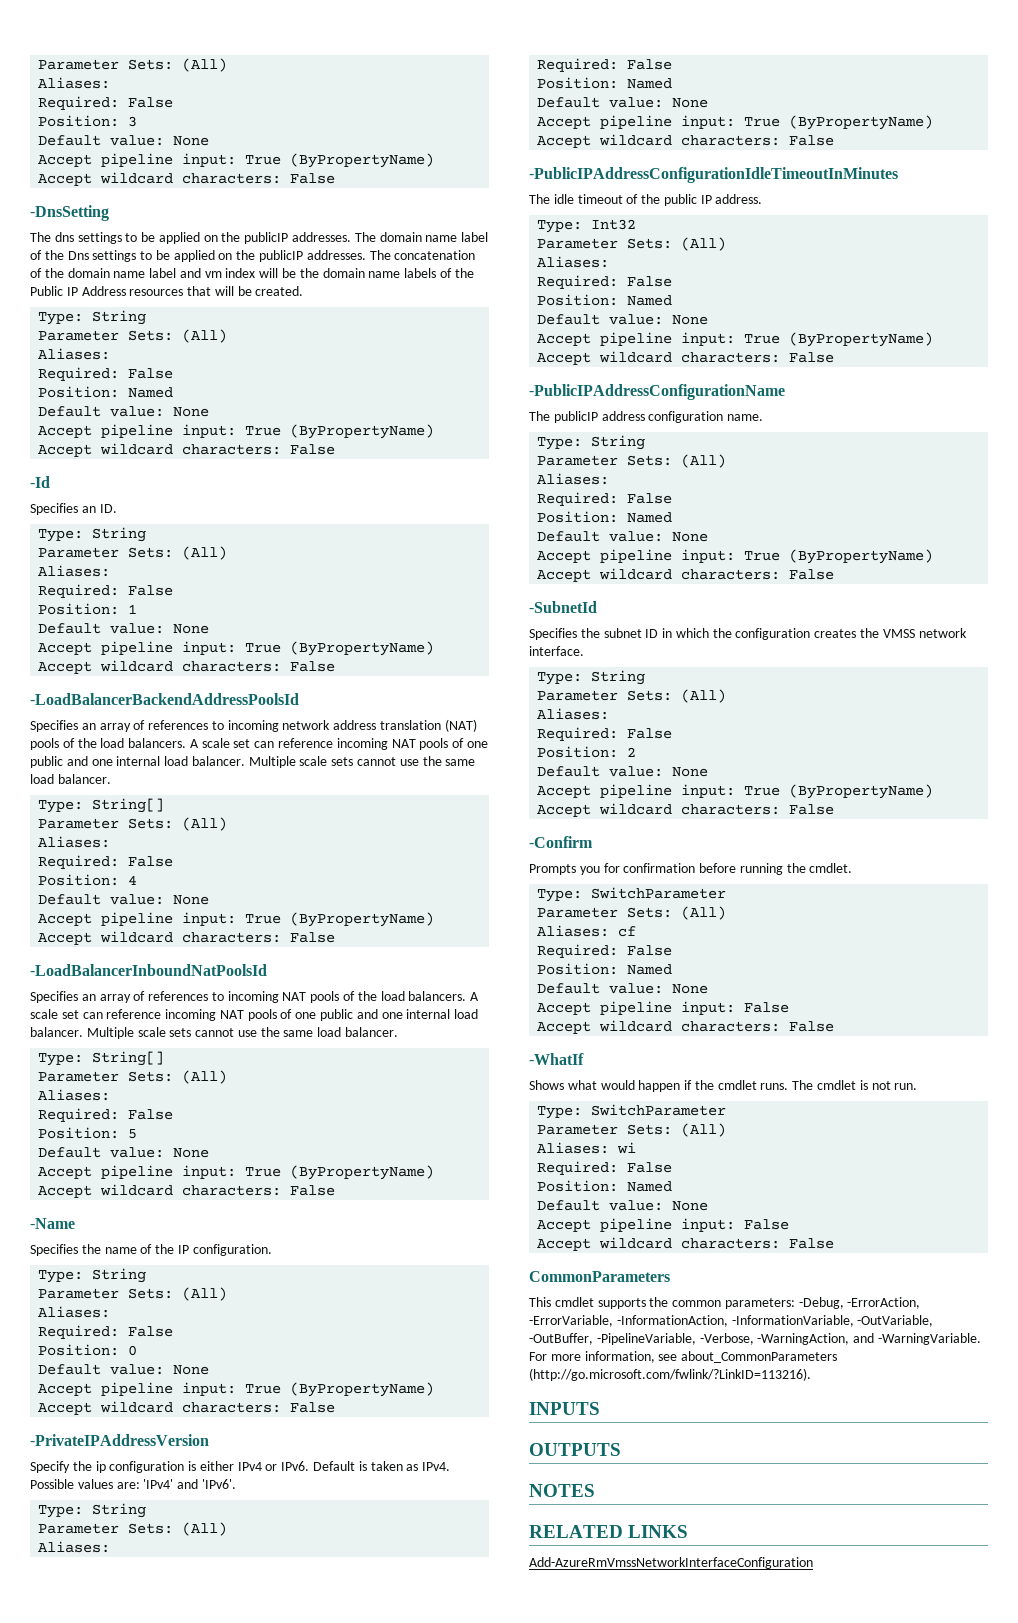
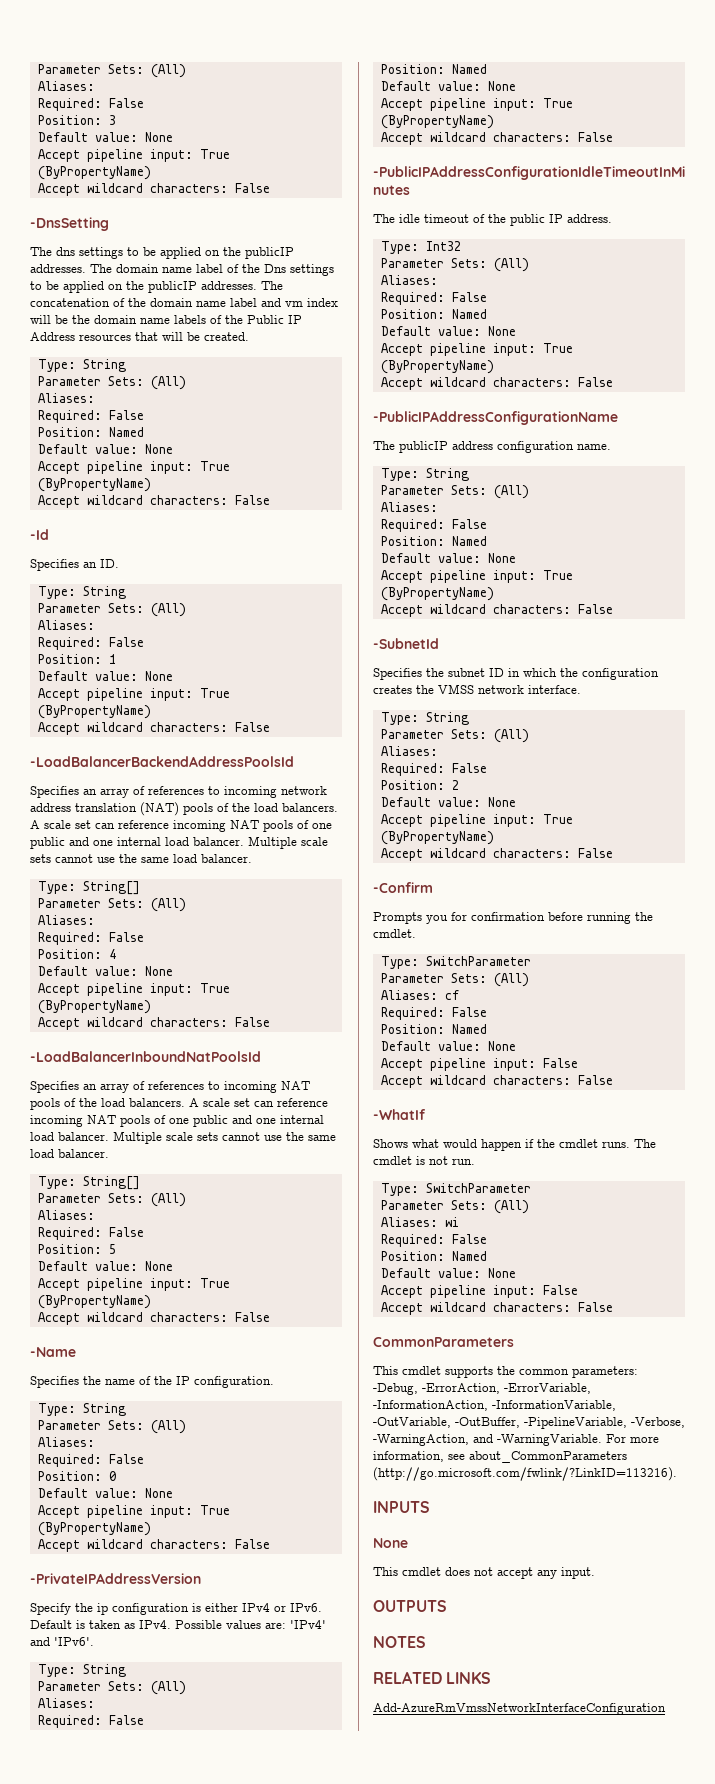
  INPUTS
+ None
+ This cmdlet does not accept any input.

